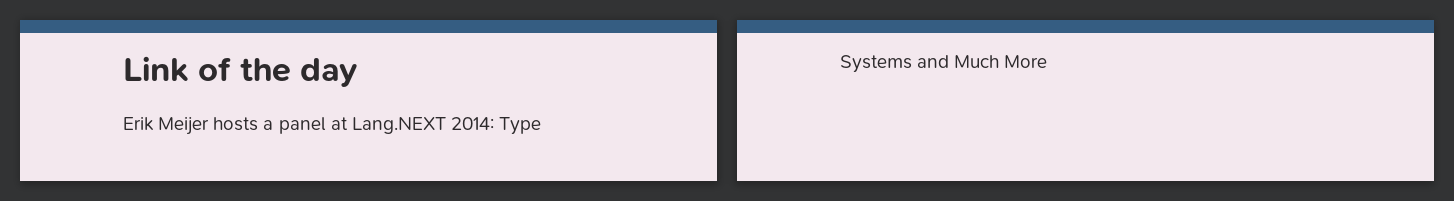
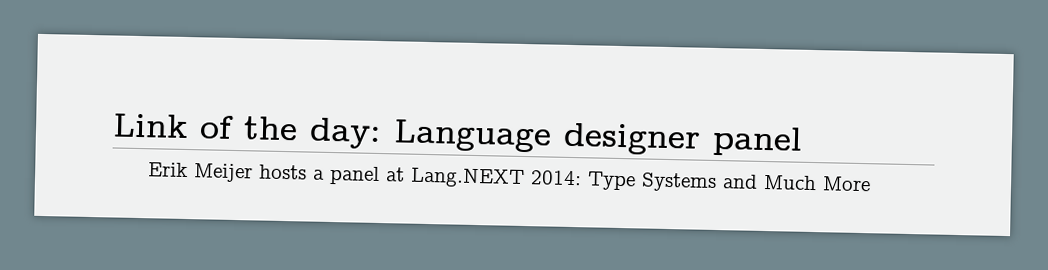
- Link of the day
+ Link of the day: Language designer panel

